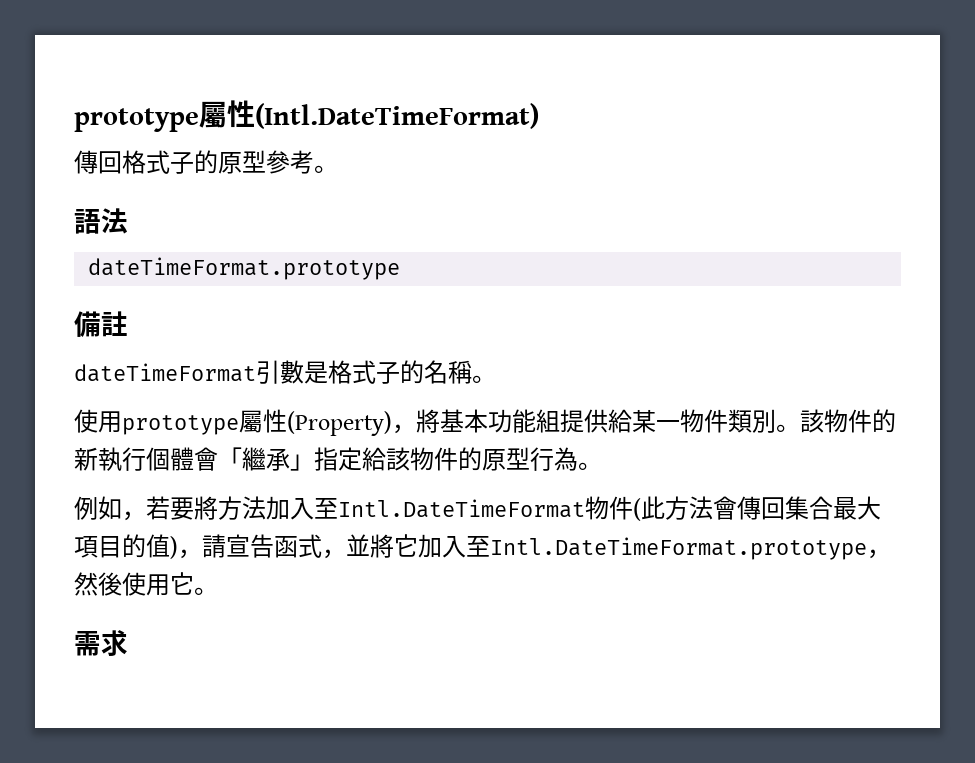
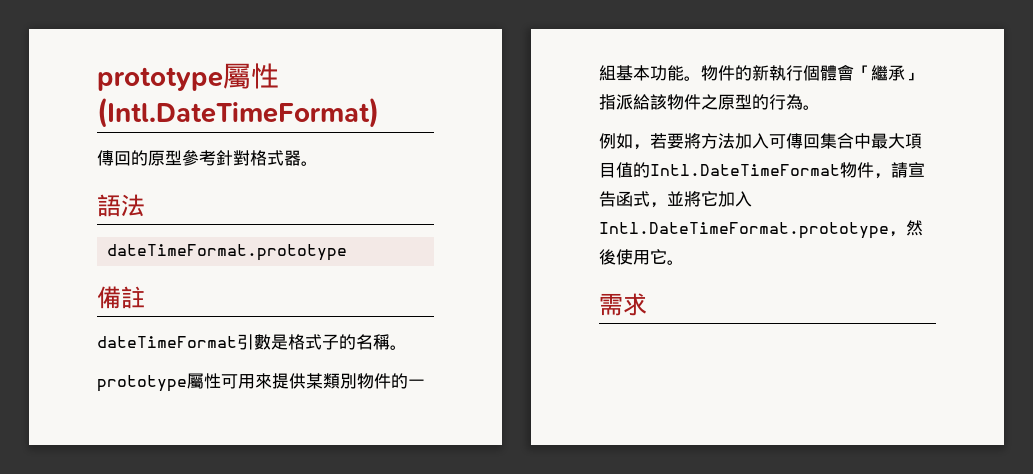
- 傳回格式子的原型參考。
+ 傳回的原型參考針對格式器。
- 使用prototype屬性(Property)，將基本功能組提供給某一物件類別。該物件的新執行個體會「繼承」指定給該物件的原型行為。
+ prototype屬性可用來提供某類別物件的一組基本功能。物件的新執行個體會「繼承」指派給該物件之原型的行為。
- 例如，若要將方法加入至Intl.DateTimeFormat物件(此方法會傳回集合最大項目的值)，請宣告函式，並將它加入至Intl.DateTimeFormat.prototype，然後使用它。
+ 例如，若要將方法加入可傳回集合中最大項目值的Intl.DateTimeFormat物件，請宣告函式，並將它加入Intl.DateTimeFormat.prototype，然後使用它。

